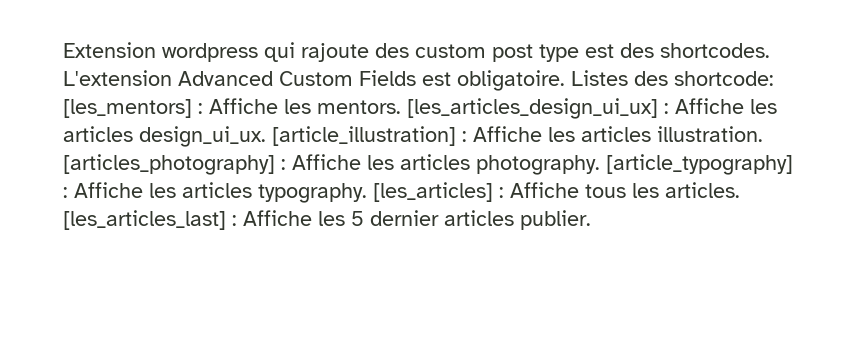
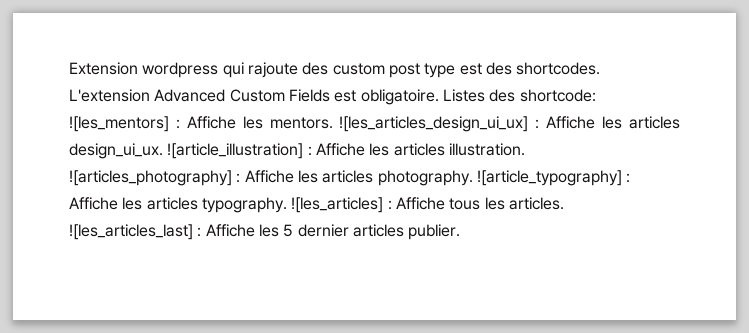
- Listes des shortcode: [les_mentors] : Affiche les mentors.
+ Listes des shortcode: ![les_mentors] : Affiche les mentors.
- [les_articles_design_ui_ux] : Affiche les articles design_ui_ux.
+ ![les_articles_design_ui_ux] : Affiche les articles design_ui_ux.
- [article_illustration] : Affiche les articles illustration.
+ ![article_illustration] : Affiche les articles illustration.
- [articles_photography] : Affiche les articles photography.
+ ![articles_photography] : Affiche les articles photography.
- [article_typography] : Affiche les articles typography.
+ ![article_typography] : Affiche les articles typography.
- [les_articles] : Affiche tous les articles.
+ ![les_articles] : Affiche tous les articles.
- [les_articles_last] : Affiche les 5 dernier articles publier.
+ ![les_articles_last] : Affiche les 5 dernier articles publier.

